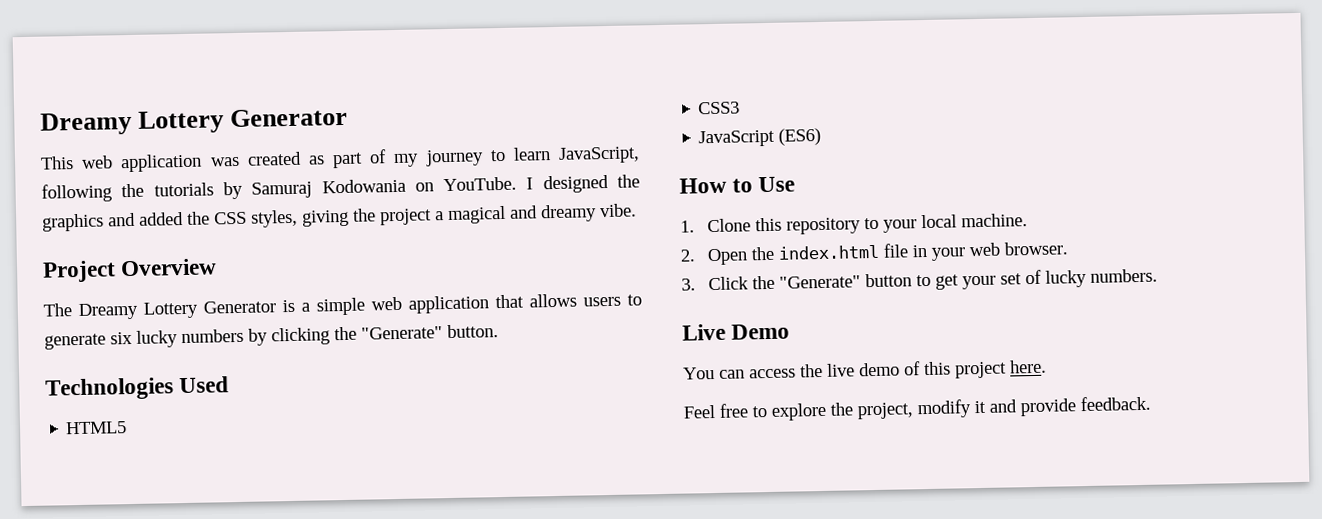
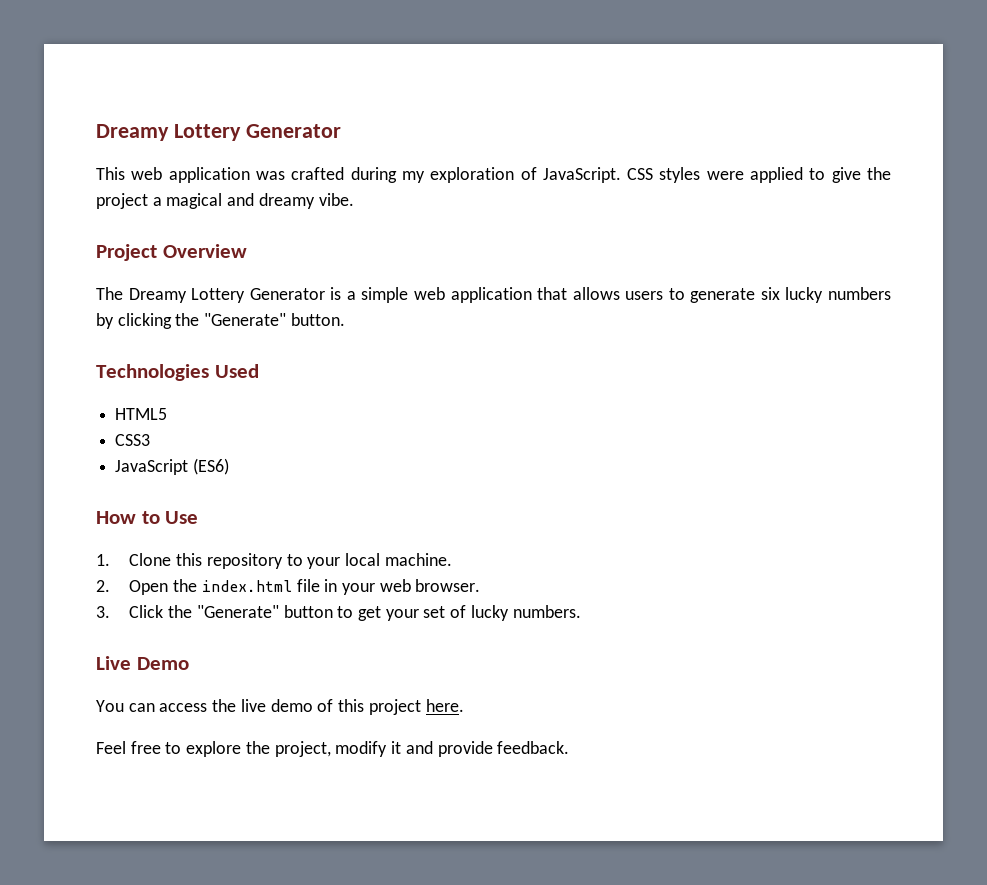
- This web application was created as part of my journey to learn JavaScript, following the tutorials by Samuraj Kodowania on YouTube. I designed the graphics and added the CSS styles, giving the project a magical and dreamy vibe.
+ This web application was crafted during my exploration of JavaScript. CSS styles were applied to give the project a magical and dreamy vibe.

